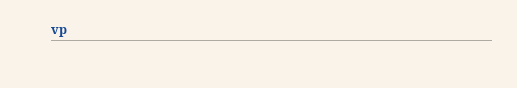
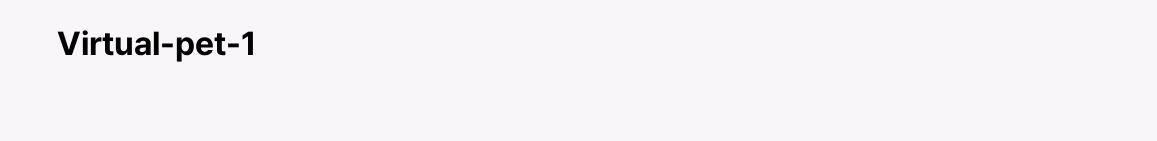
- vp
+ Virtual-pet-1

